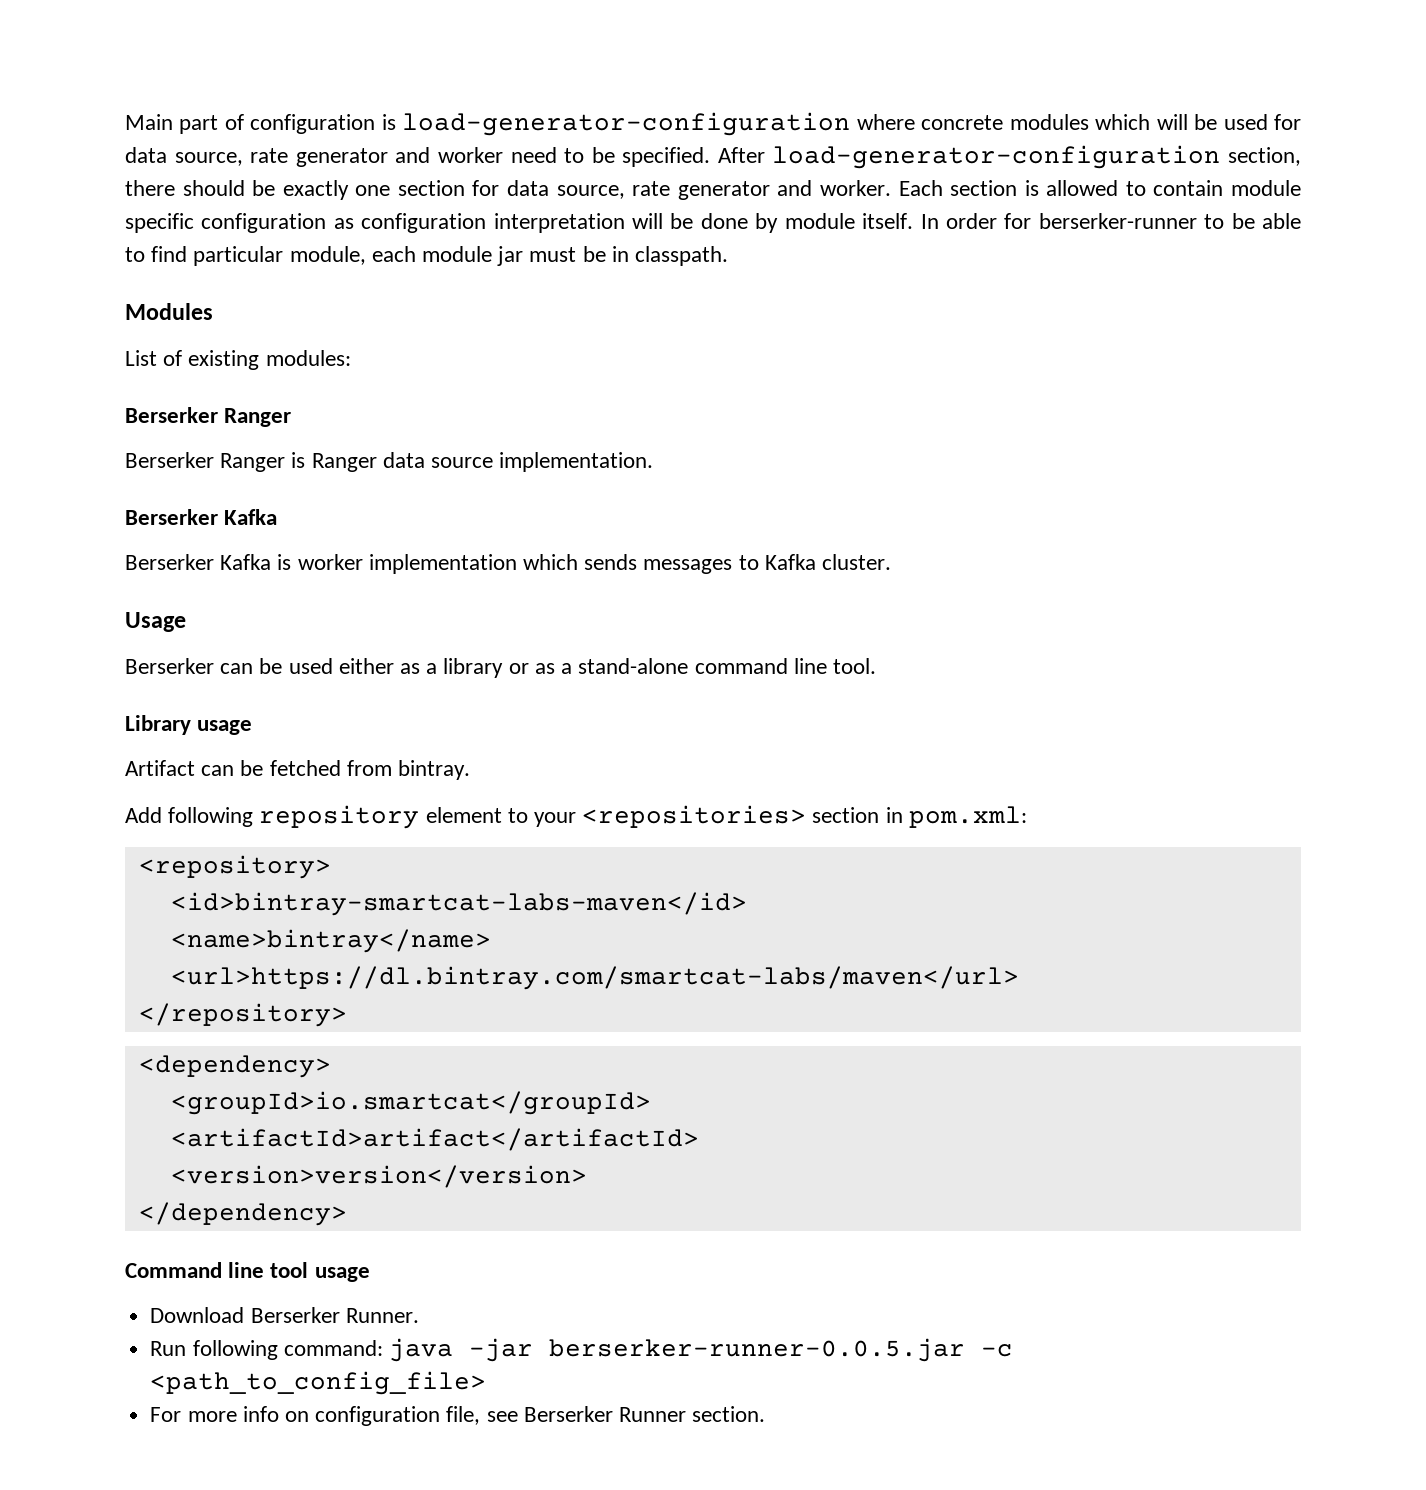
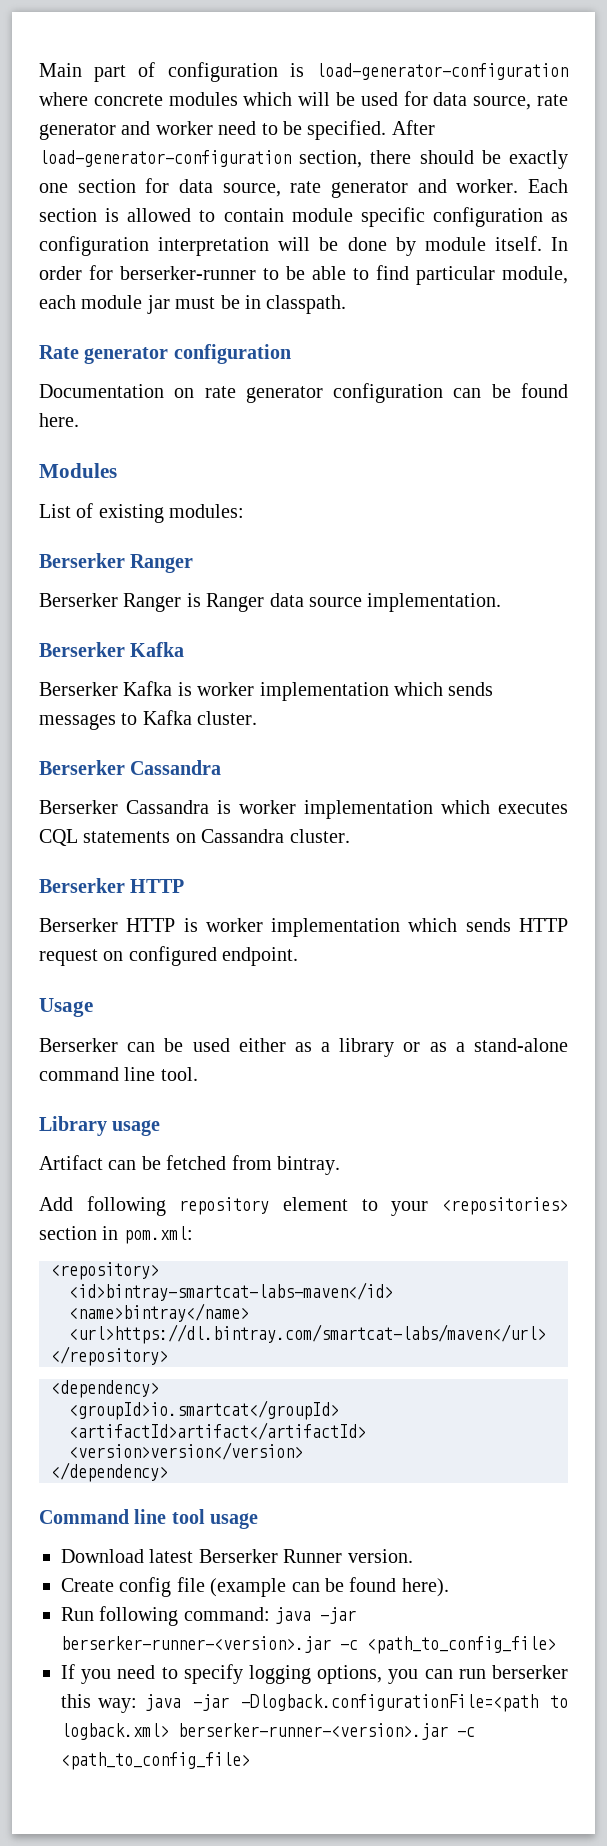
+ Rate generator configuration
+ Documentation on rate generator configuration can be found here.
  Berserker Kafka is worker implementation which sends messages to Kafka cluster.
+ Berserker Cassandra
+ Berserker Cassandra is worker implementation which executes CQL statements on Cassandra cluster.
+ Berserker HTTP
+ Berserker HTTP is worker implementation which sends HTTP request on configured endpoint.
- Download Berserker Runner.
+ Download latest Berserker Runner version.
+ Create config file (example can be found here).
- Run following command: java -jar berserker-runner-0.0.5.jar -c <path_to_config_file>
+ Run following command: java -jar berserker-runner-<version>.jar -c <path_to_config_file>
- For more info on configuration file, see Berserker Runner section.
+ If you need to specify logging options, you can run berserker this way: java -jar -Dlogback.configurationFile=<path to logback.xml> berserker-runner-<version>.jar -c <path_to_config_file>

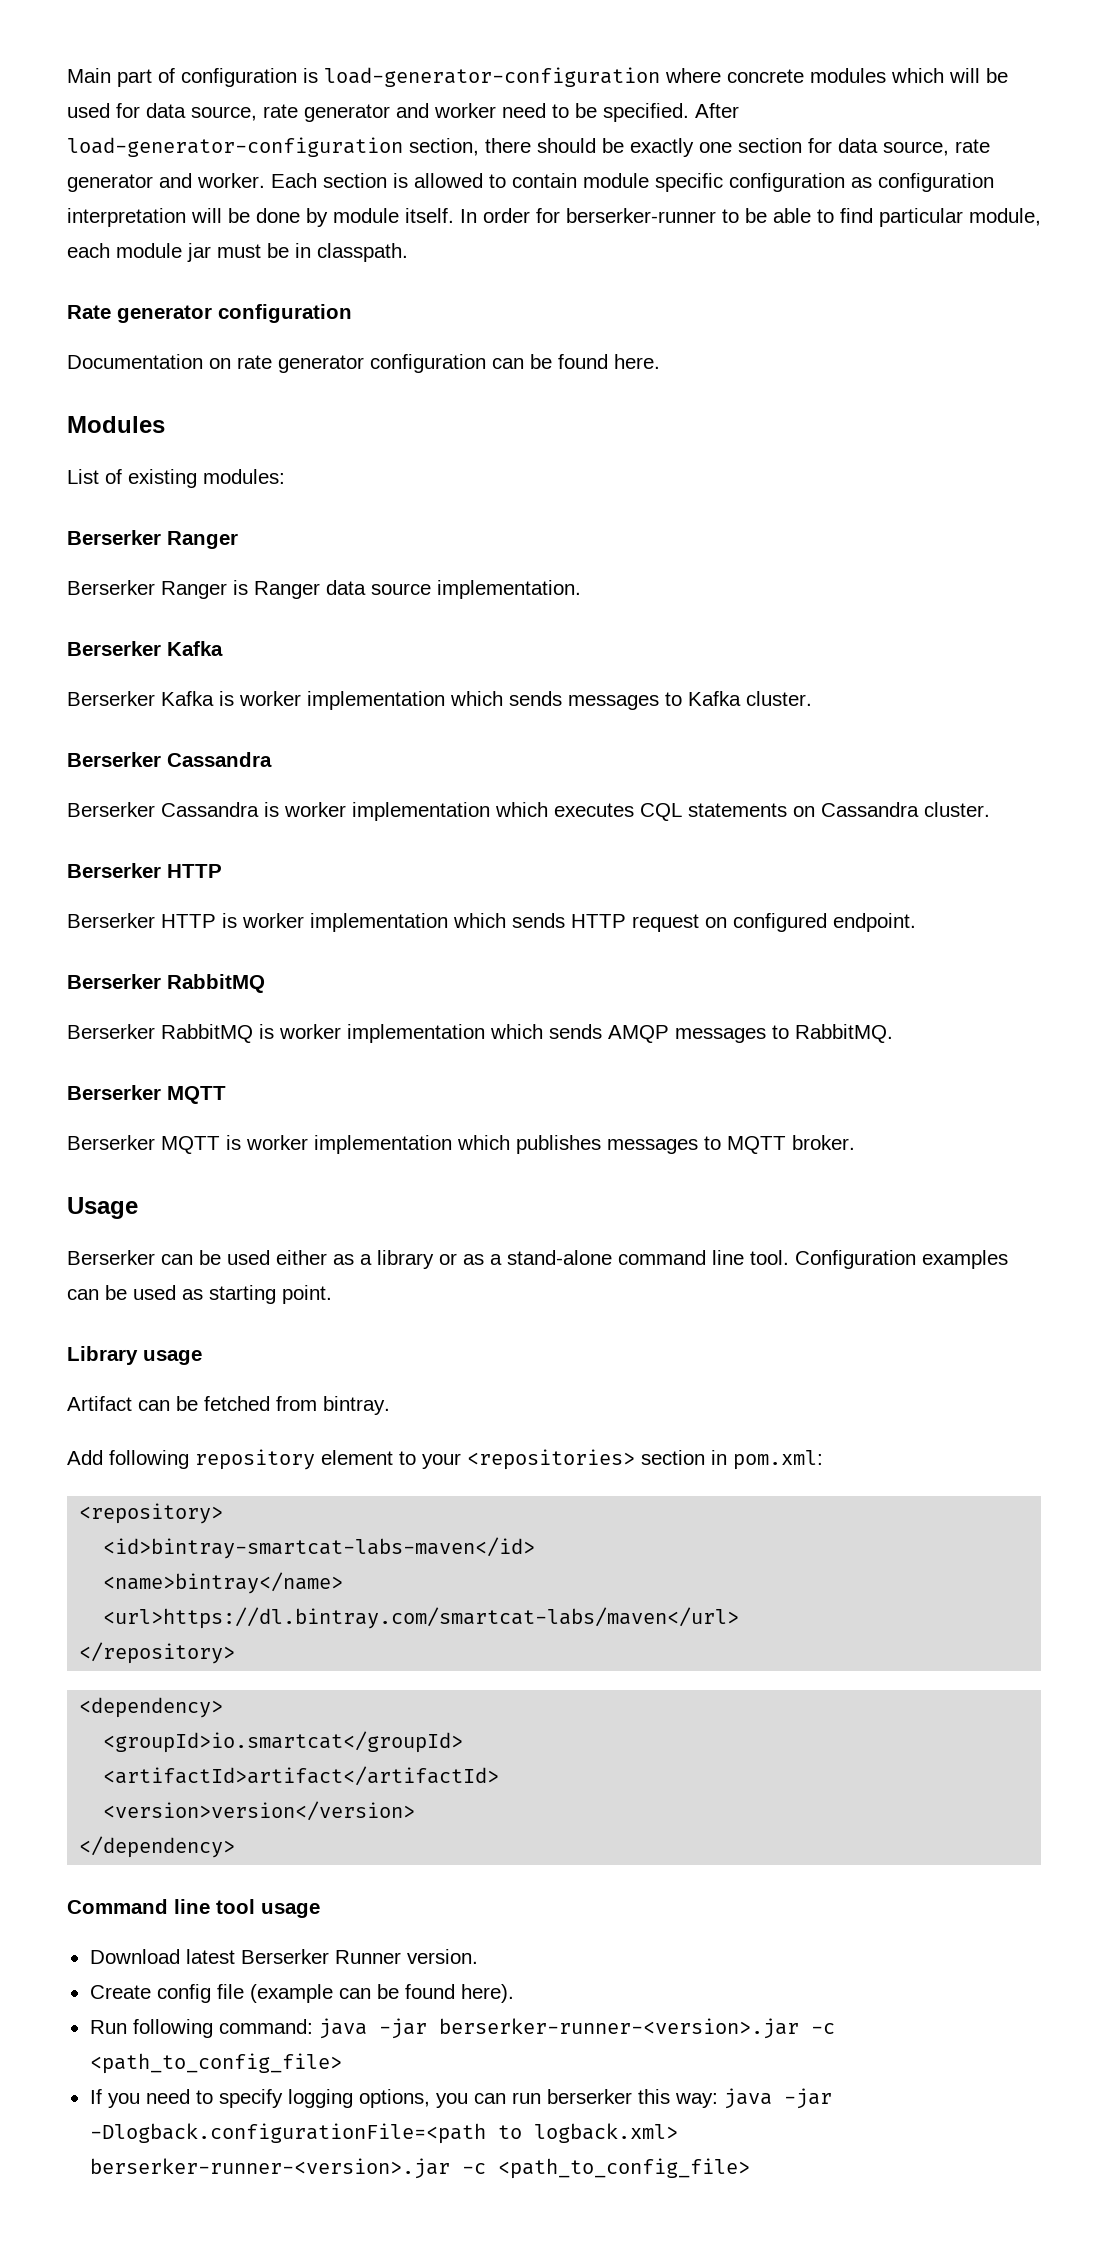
  Berserker HTTP is worker implementation which sends HTTP request on configured endpoint.
+ Berserker RabbitMQ
+ Berserker RabbitMQ is worker implementation which sends AMQP messages to RabbitMQ.
+ Berserker MQTT
+ Berserker MQTT is worker implementation which publishes messages to MQTT broker.
+ Configuration examples can be used as starting point.

